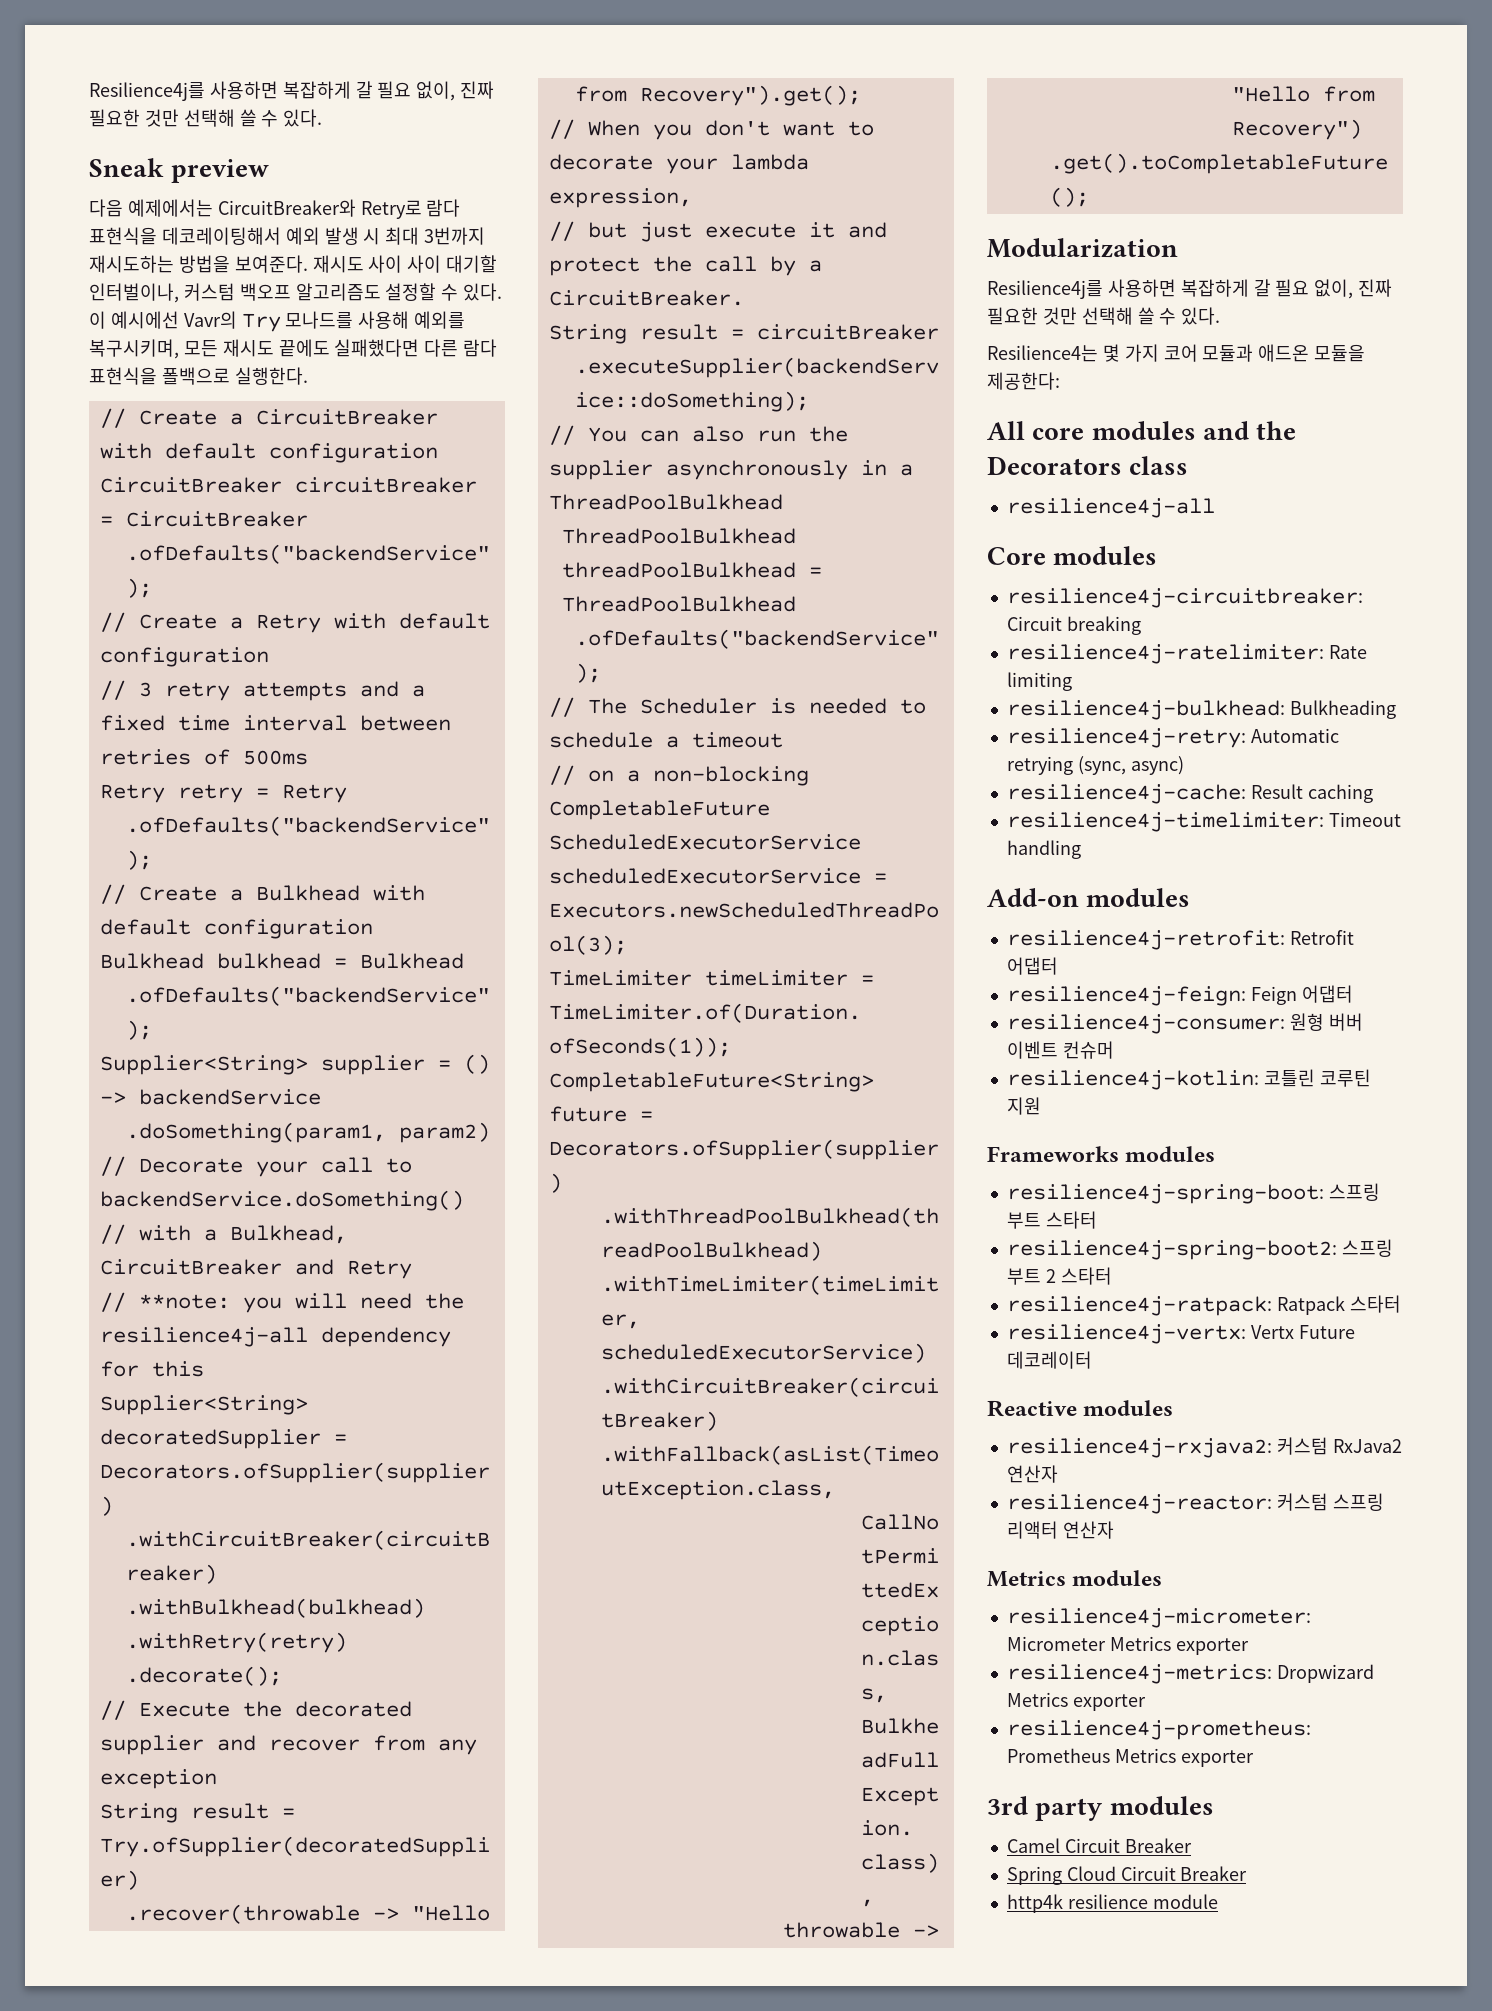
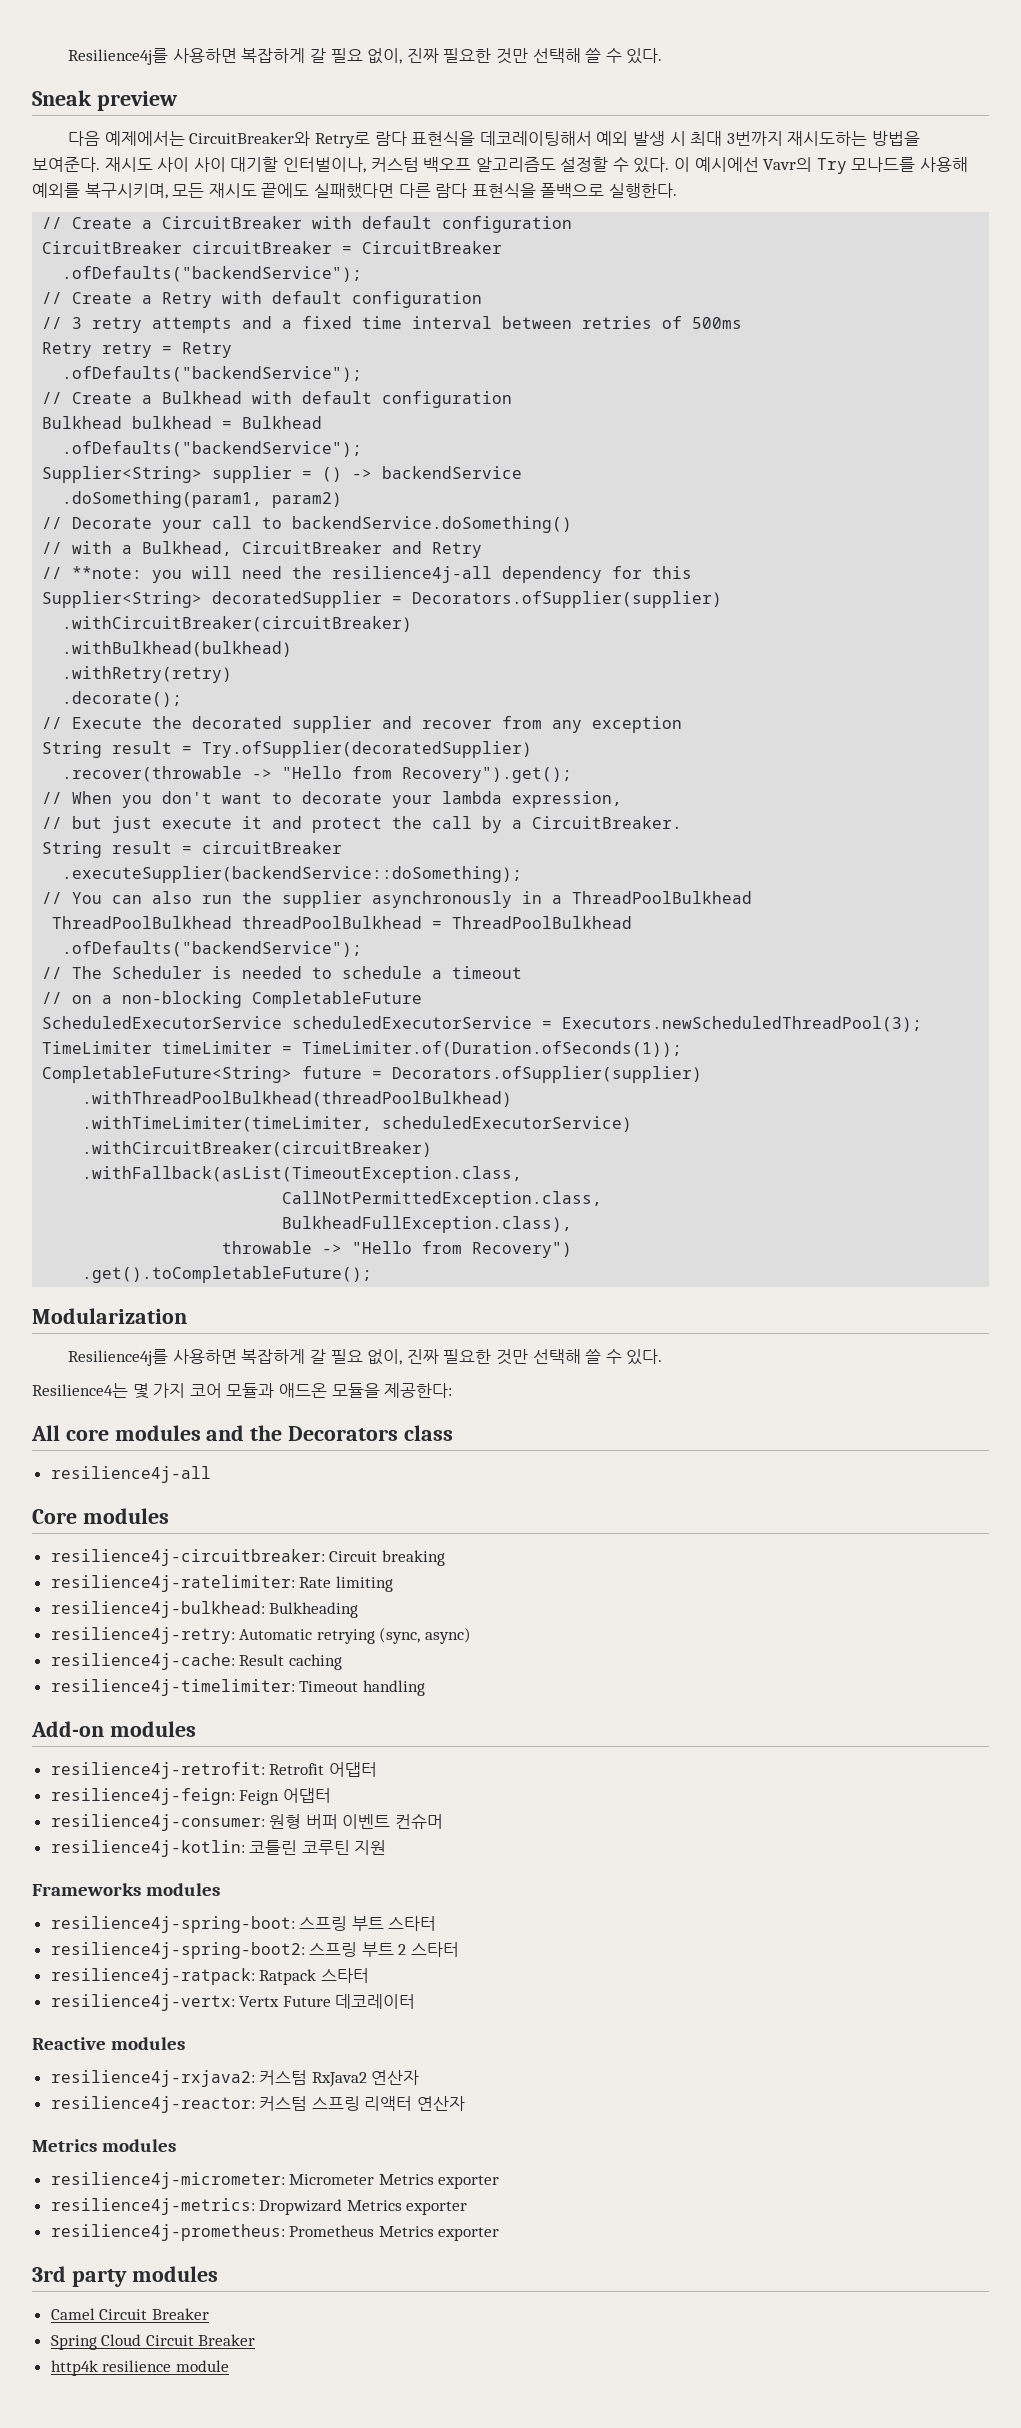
- resilience4j-consumer: 원형 버버 이벤트 컨슈머
+ resilience4j-consumer: 원형 버퍼 이벤트 컨슈머

